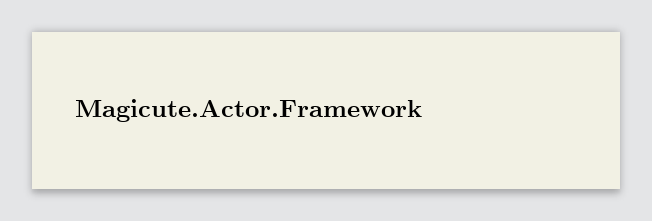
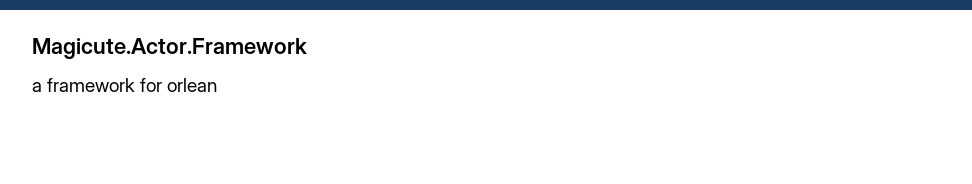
+ a framework for orlean

